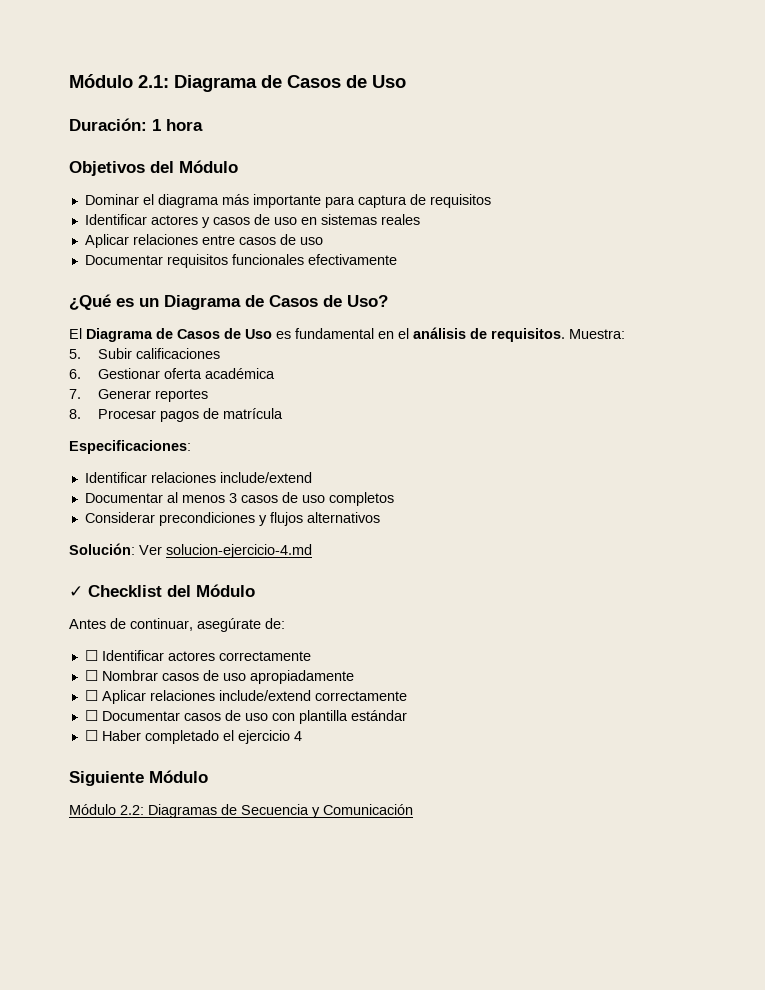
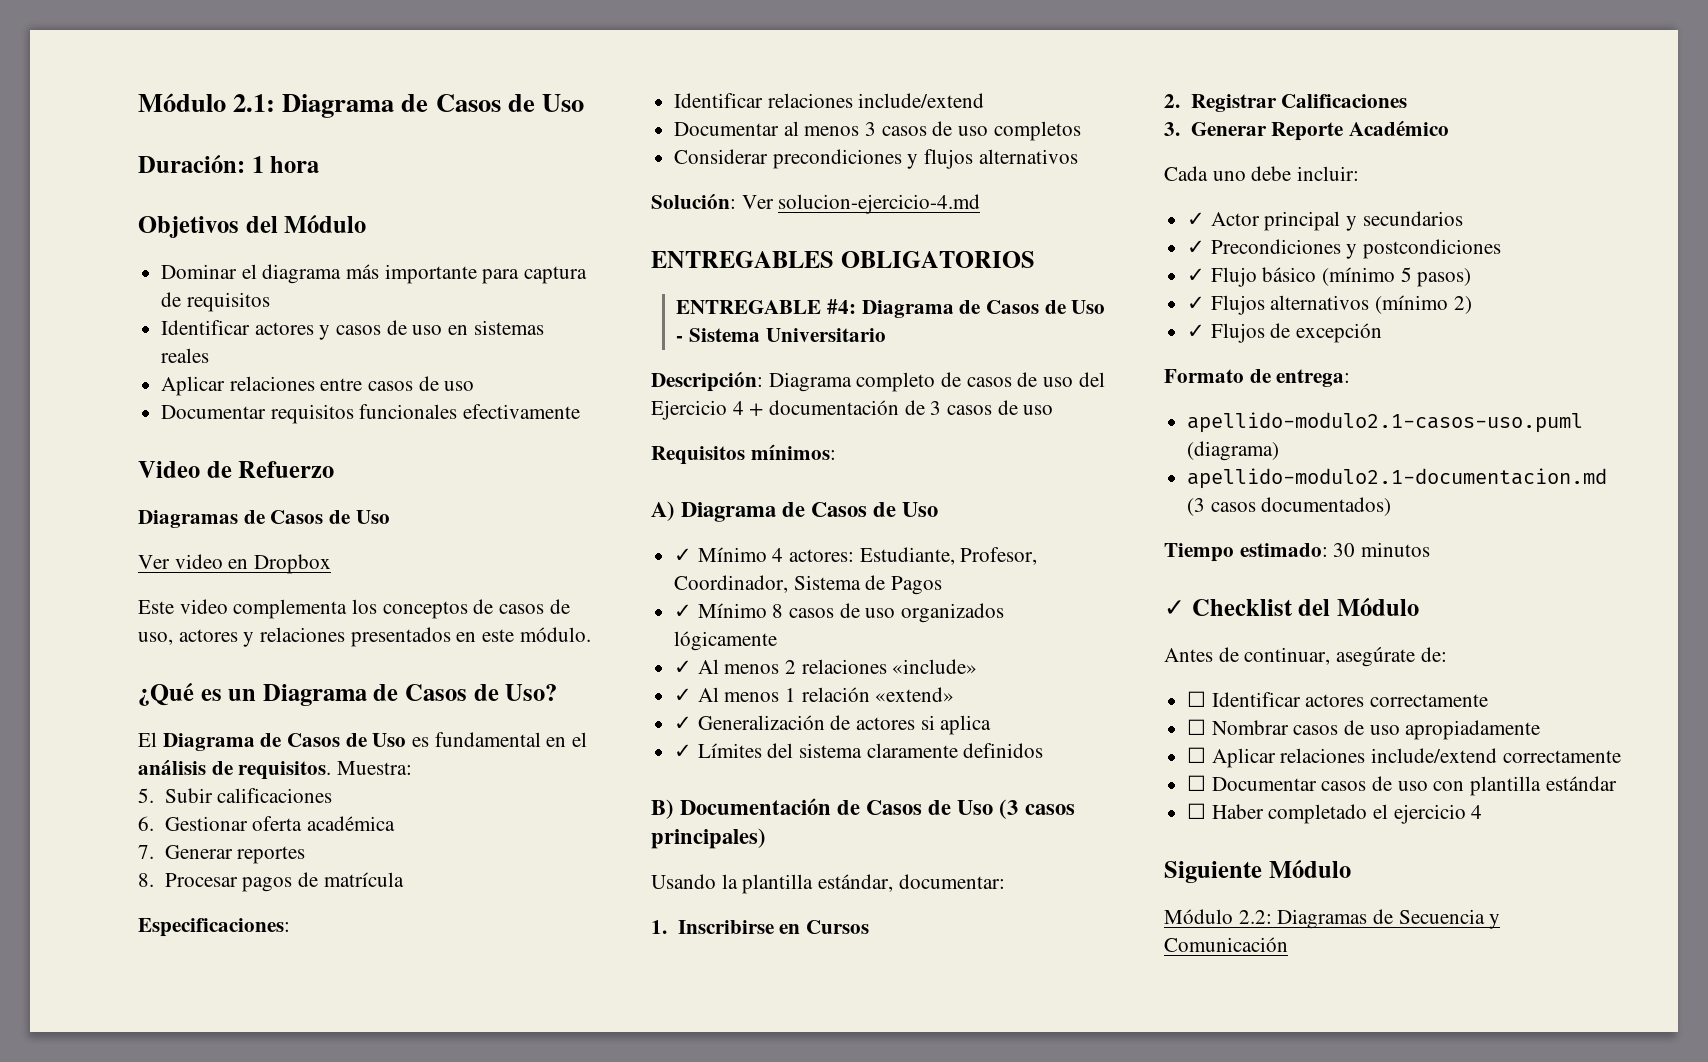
+ Video de Refuerzo
+ Diagramas de Casos de Uso
+ Ver video en Dropbox
+ Este video complementa los conceptos de casos de uso, actores y relaciones presentados en este módulo.
+ ENTREGABLES OBLIGATORIOS
+ ENTREGABLE #4: Diagrama de Casos de Uso - Sistema Universitario
+ Descripción: Diagrama completo de casos de uso del Ejercicio 4 + documentación de 3 casos de uso
+ Requisitos mínimos:
+ A) Diagrama de Casos de Uso
+ ✓ Mínimo 4 actores: Estudiante, Profesor, Coordinador, Sistema de Pagos
+ ✓ Mínimo 8 casos de uso organizados lógicamente
+ ✓ Al menos 2 relaciones «include»
+ ✓ Al menos 1 relación «extend»
+ ✓ Generalización de actores si aplica
+ ✓ Límites del sistema claramente definidos
+ B) Documentación de Casos de Uso (3 casos principales)
+ Usando la plantilla estándar, documentar:
+ 1. Inscribirse en Cursos
+ 2. Registrar Calificaciones
+ 3. Generar Reporte Académico
+ Cada uno debe incluir:
+ ✓ Actor principal y secundarios
+ ✓ Precondiciones y postcondiciones
+ ✓ Flujo básico (mínimo 5 pasos)
+ ✓ Flujos alternativos (mínimo 2)
+ ✓ Flujos de excepción
+ Formato de entrega:
+ apellido-modulo2.1-casos-uso.puml (diagrama)
+ apellido-modulo2.1-documentacion.md (3 casos documentados)
+ Tiempo estimado: 30 minutos

